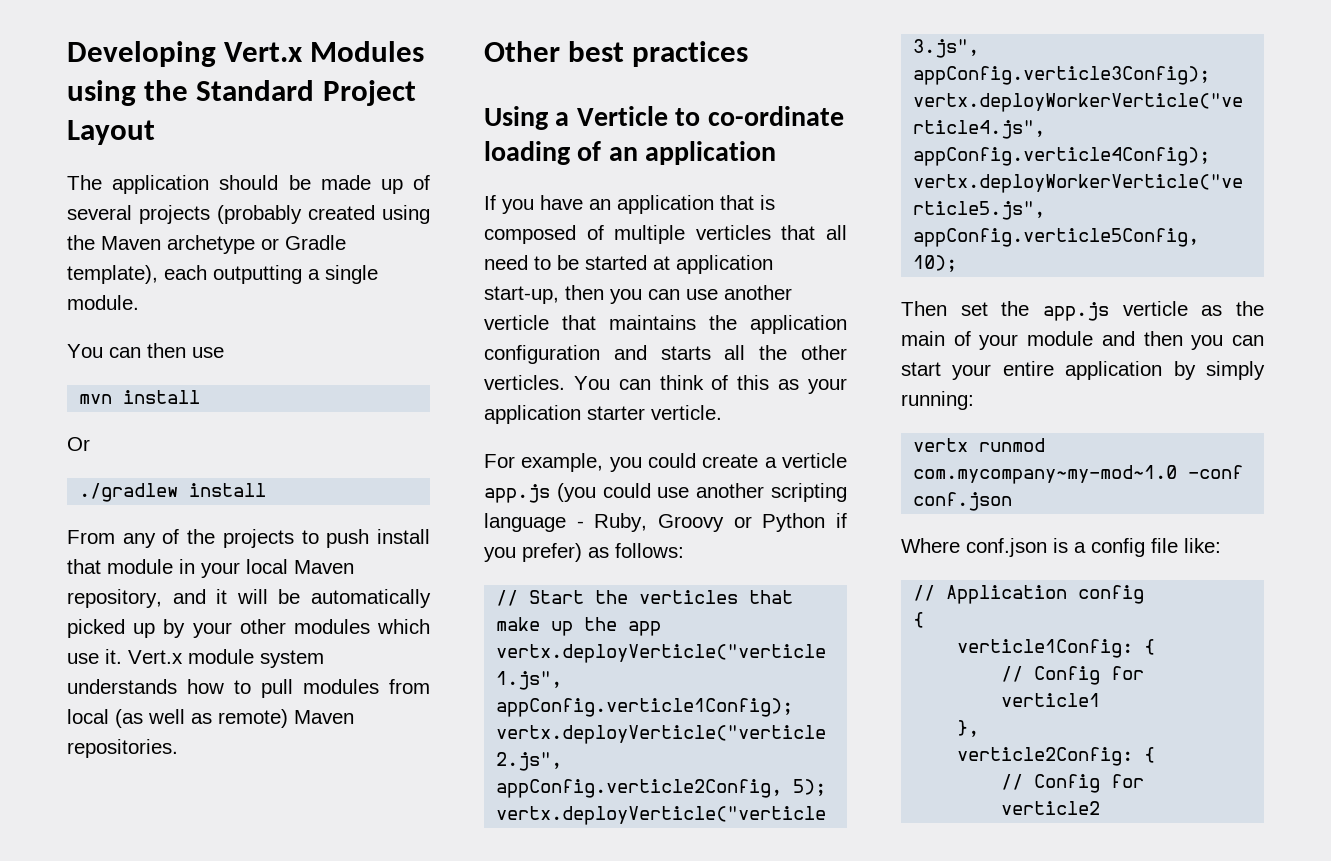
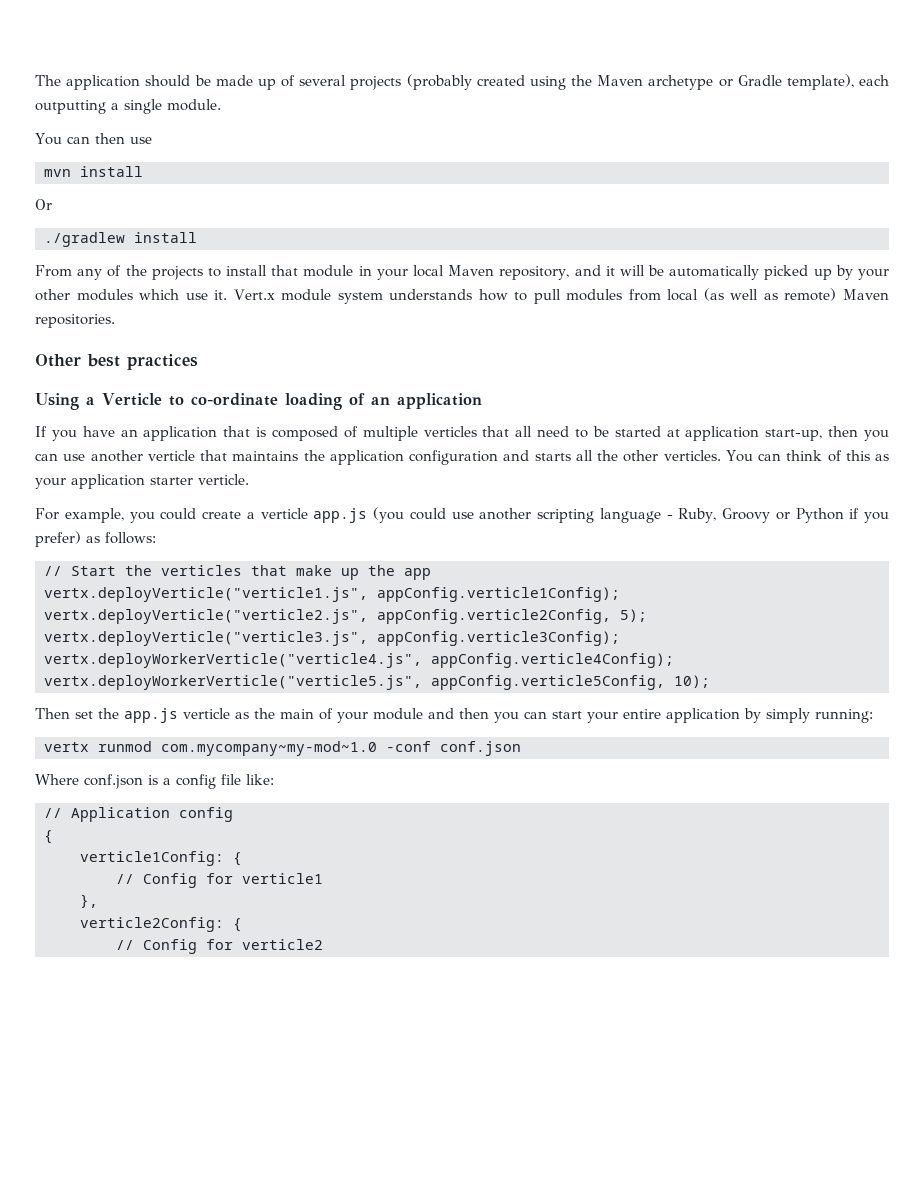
- Developing Vert.x Modules using the Standard Project Layout
- From any of the projects to push install that module in your local Maven repository, and it will be automatically picked up by your other modules which use it.
+ From any of the projects to install that module in your local Maven repository, and it will be automatically picked up by your other modules which use it.

